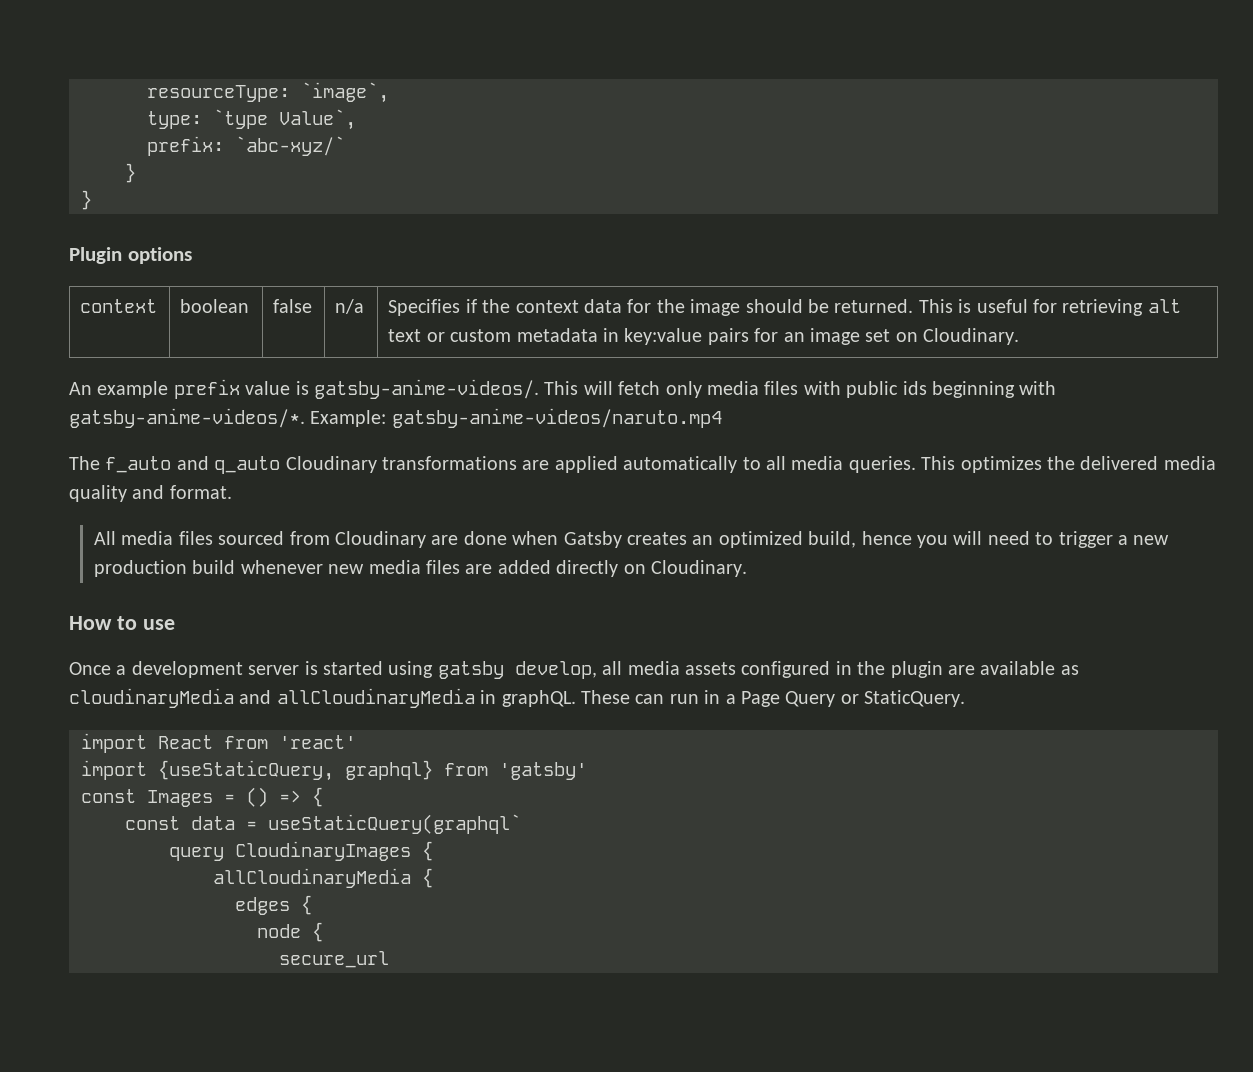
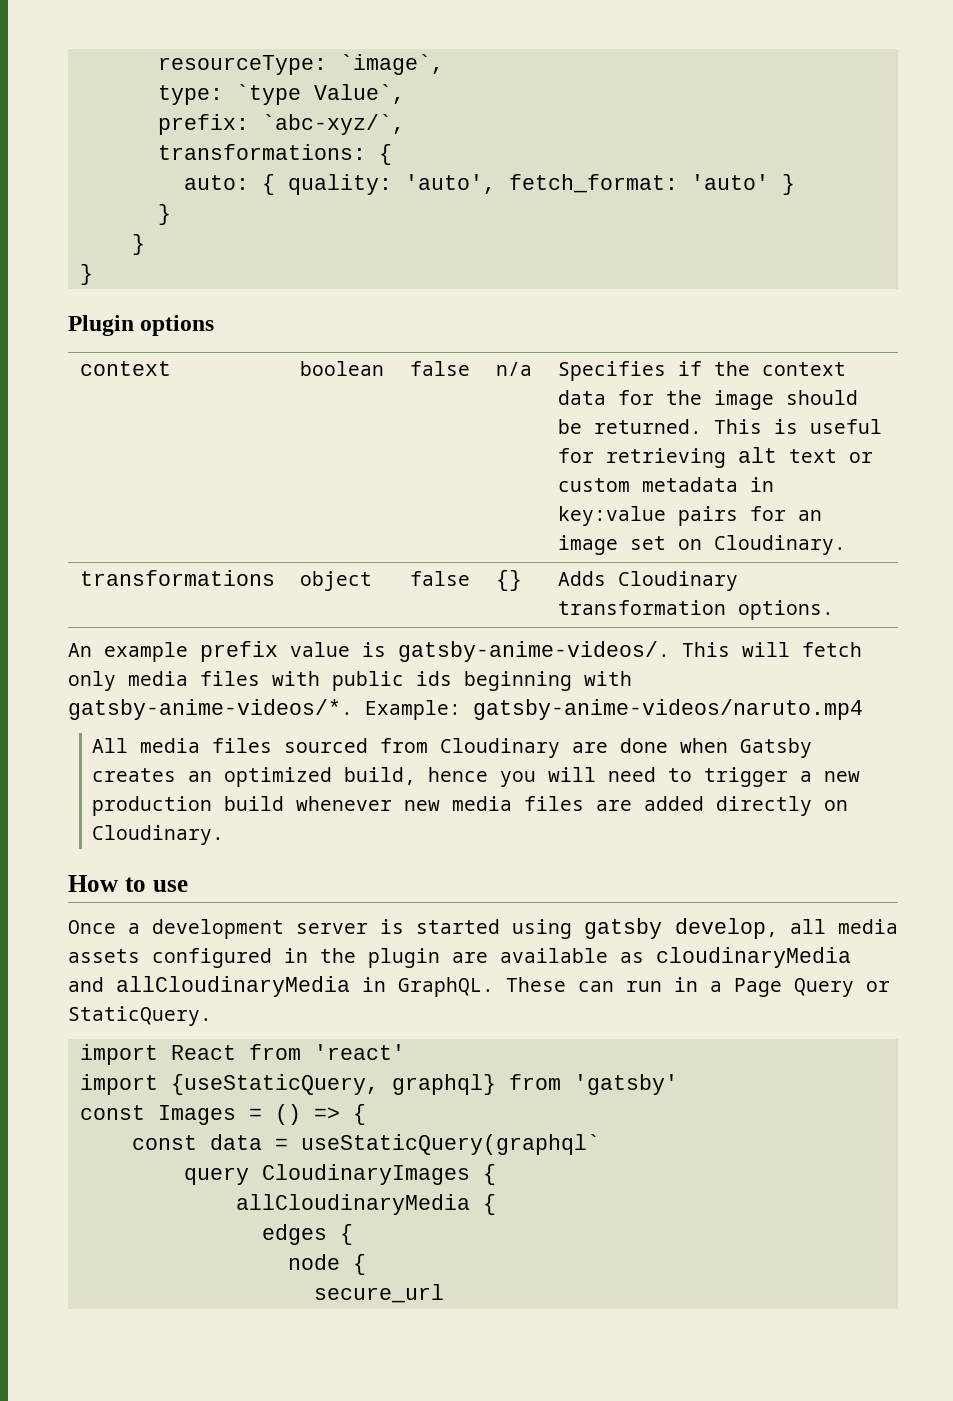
- prefix: `abc-xyz/`
+ prefix: `abc-xyz/`,
+ transformations: {
+ auto: { quality: 'auto', fetch_format: 'auto' }
+ }
+ transformations | object | false | {} | Adds Cloudinary transformation options.
- The f_auto and q_auto Cloudinary transformations are applied automatically to all media queries. This optimizes the delivered media quality and format.
- Once a development server is started using gatsby develop, all media assets configured in the plugin are available as cloudinaryMedia and allCloudinaryMedia in graphQL.
+ Once a development server is started using gatsby develop, all media assets configured in the plugin are available as cloudinaryMedia and allCloudinaryMedia in GraphQL.

